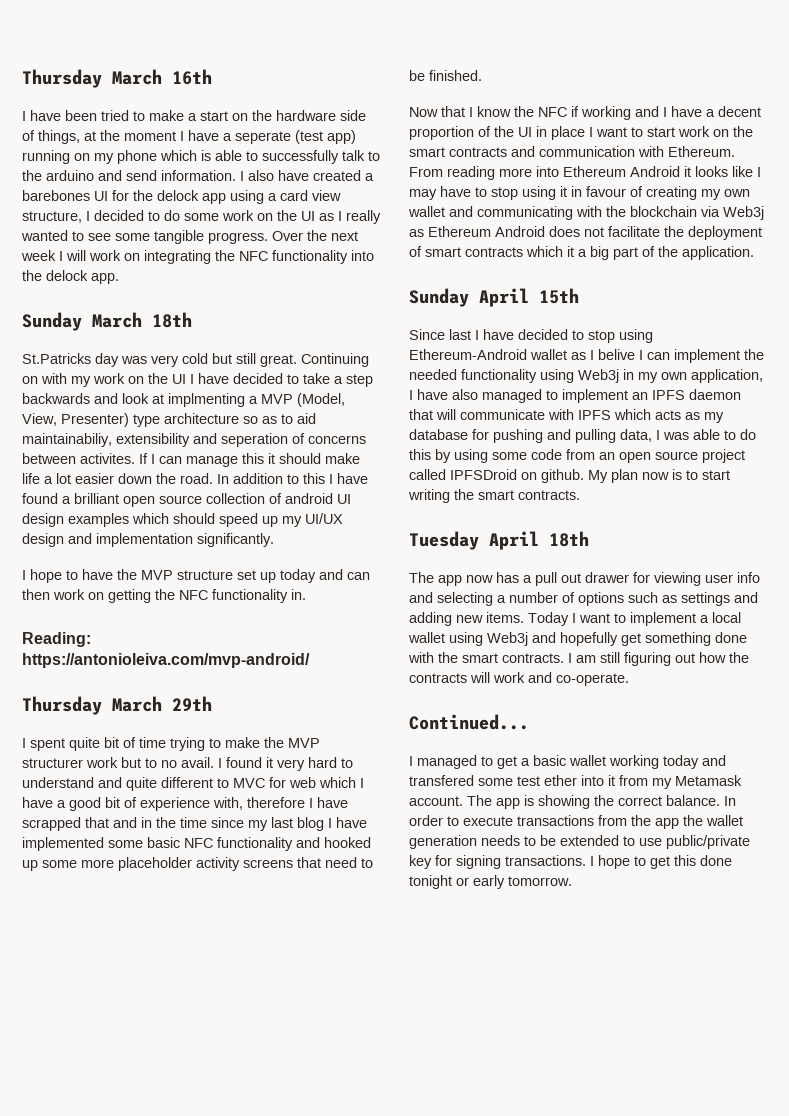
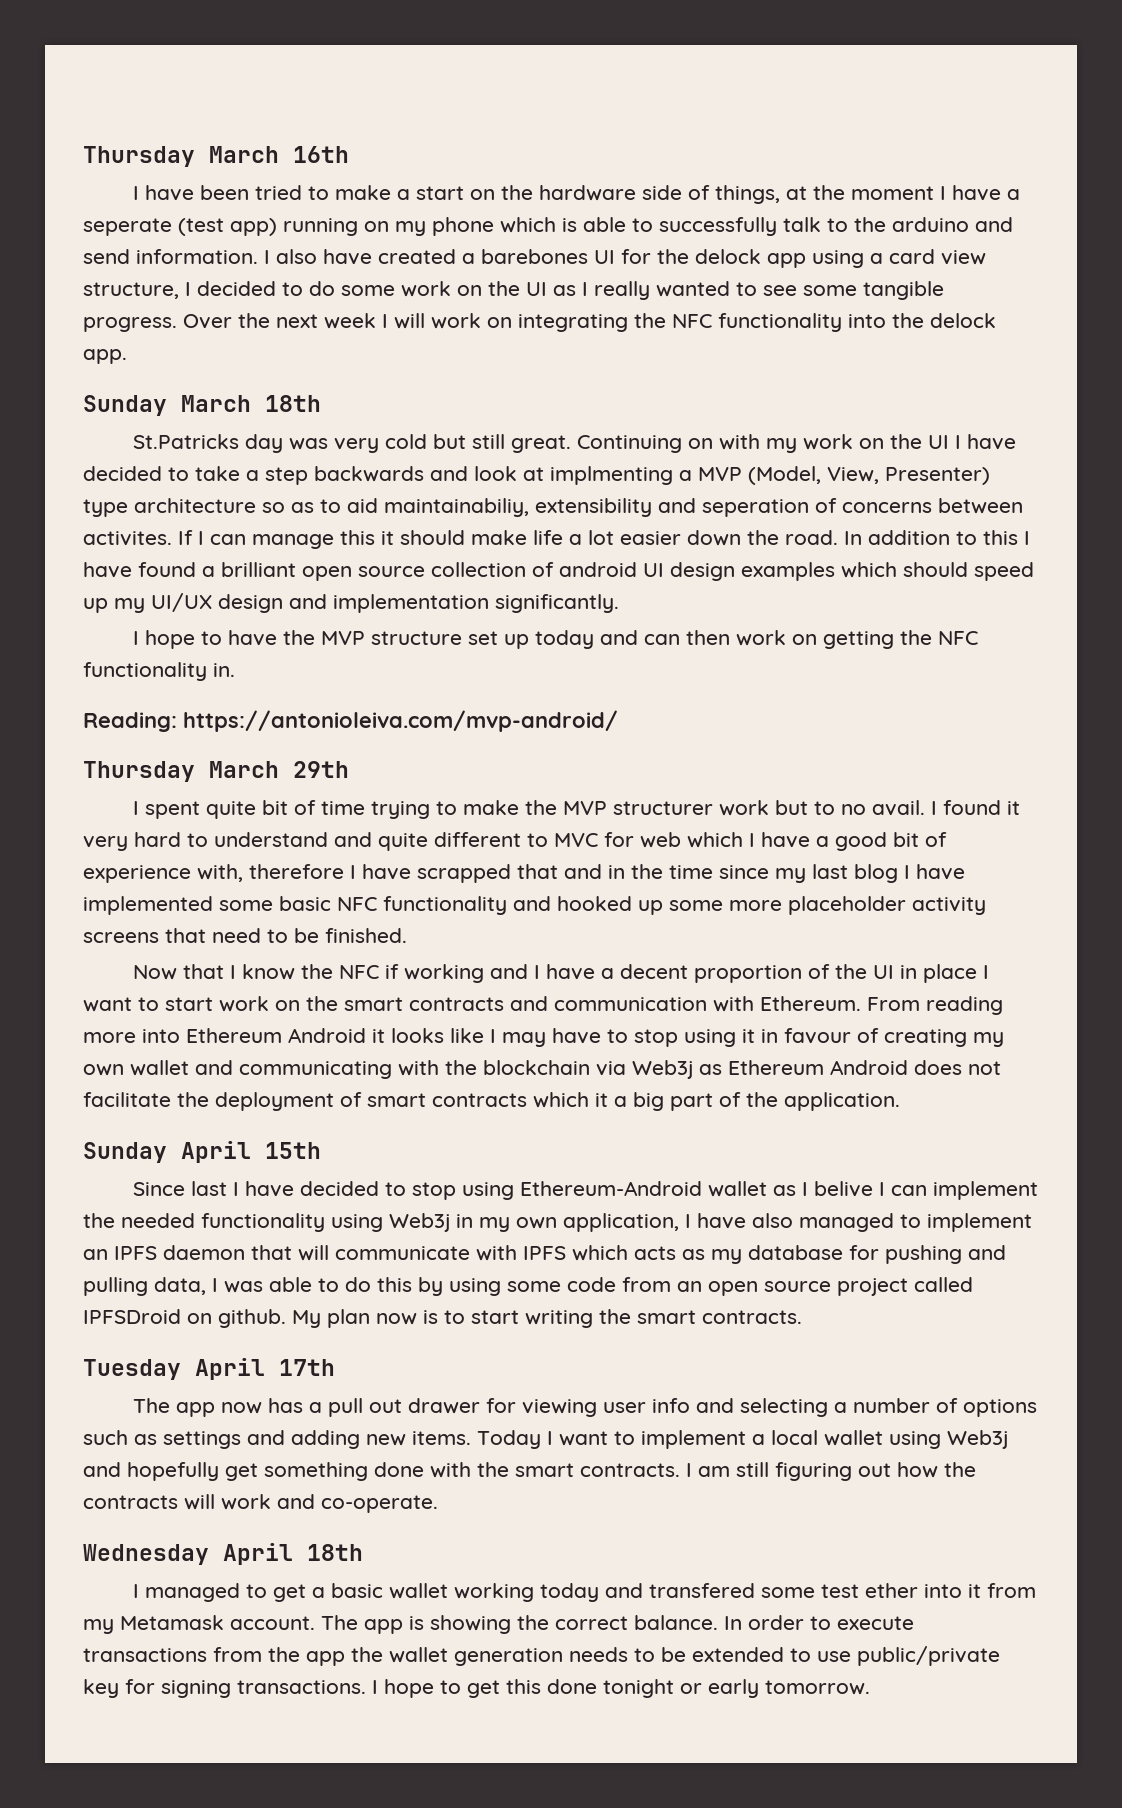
- Tuesday April 18th
+ Tuesday April 17th
- Continued...
+ Wednesday April 18th

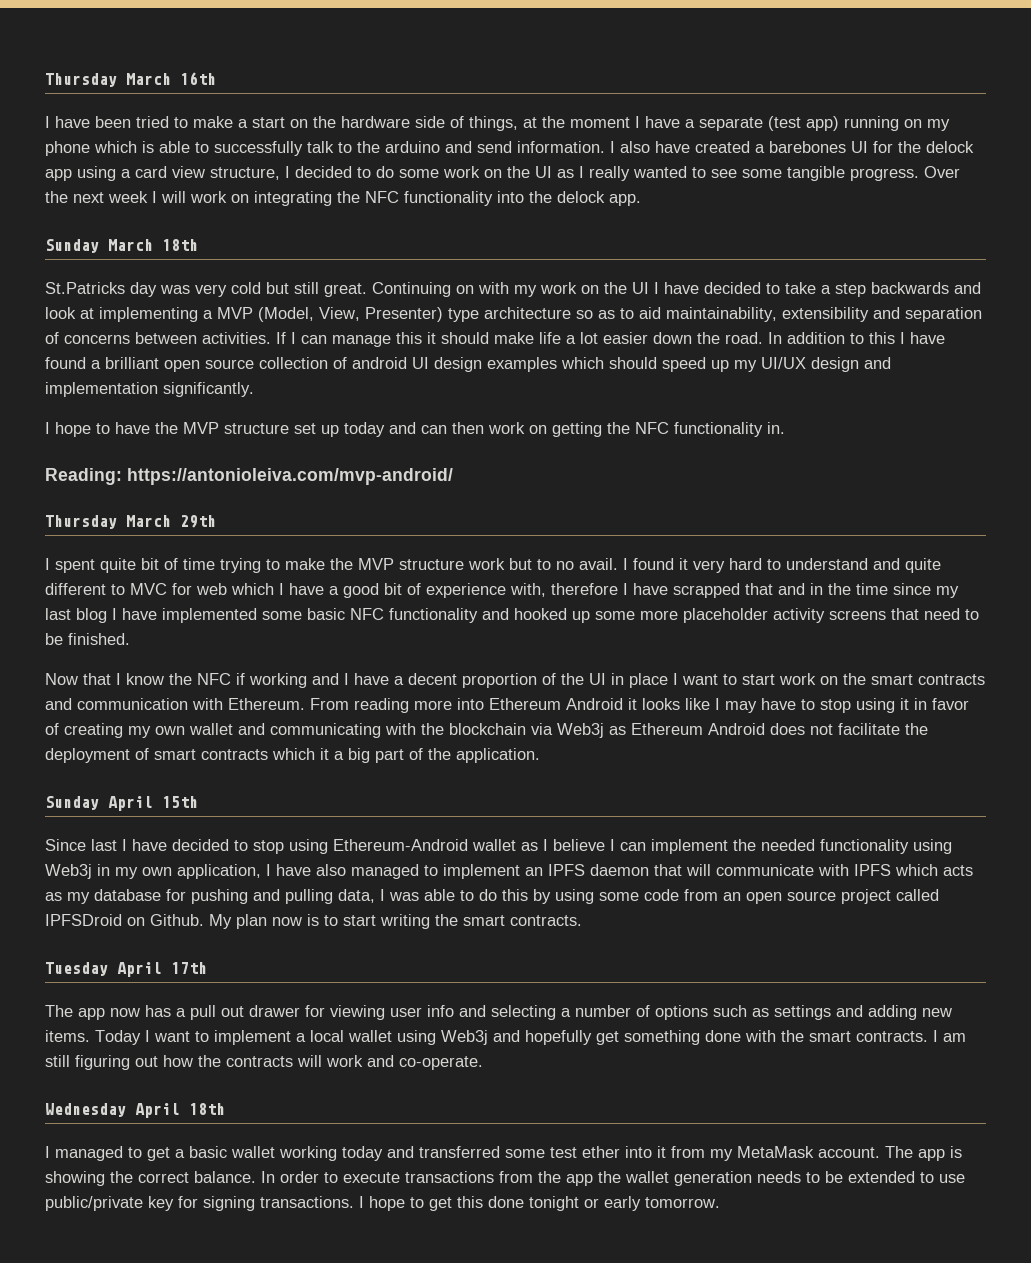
- I have been tried to make a start on the hardware side of things, at the moment I have a seperate (test app) running on my phone which is able to successfully talk to the arduino and send information.
+ I have been tried to make a start on the hardware side of things, at the moment I have a separate (test app) running on my phone which is able to successfully talk to the arduino and send information.
- Continuing on with my work on the UI I have decided to take a step backwards and look at implmenting a MVP (Model, View, Presenter) type architecture so as to aid maintainabiliy, extensibility and seperation of concerns between activites.
+ Continuing on with my work on the UI I have decided to take a step backwards and look at implementing a MVP (Model, View, Presenter) type architecture so as to aid maintainability, extensibility and separation of concerns between activities.
- I spent quite bit of time trying to make the MVP structurer work but to no avail.
+ I spent quite bit of time trying to make the MVP structure work but to no avail.
- From reading more into Ethereum Android it looks like I may have to stop using it in favour of creating my own wallet and communicating with the blockchain via Web3j as Ethereum Android does not facilitate the deployment of smart contracts which it a big part of the application.
+ From reading more into Ethereum Android it looks like I may have to stop using it in favor of creating my own wallet and communicating with the blockchain via Web3j as Ethereum Android does not facilitate the deployment of smart contracts which it a big part of the application.
- Since last I have decided to stop using Ethereum-Android wallet as I belive I can implement the needed functionality using Web3j in my own application, I have also managed to implement an IPFS daemon that will communicate with IPFS which acts as my database for pushing and pulling data, I was able to do this by using some code from an open source project called IPFSDroid on github.
+ Since last I have decided to stop using Ethereum-Android wallet as I believe I can implement the needed functionality using Web3j in my own application, I have also managed to implement an IPFS daemon that will communicate with IPFS which acts as my database for pushing and pulling data, I was able to do this by using some code from an open source project called IPFSDroid on Github.
- I managed to get a basic wallet working today and transfered some test ether into it from my Metamask account.
+ I managed to get a basic wallet working today and transferred some test ether into it from my MetaMask account.

